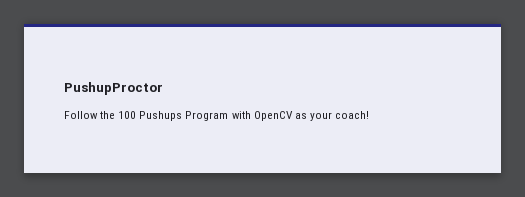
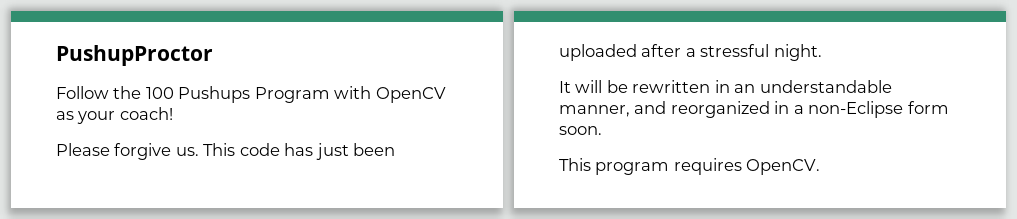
+ Please forgive us. This code has just been uploaded after a stressful night.
+ It will be rewritten in an understandable manner, and reorganized in a non-Eclipse form soon.
+ This program requires OpenCV.

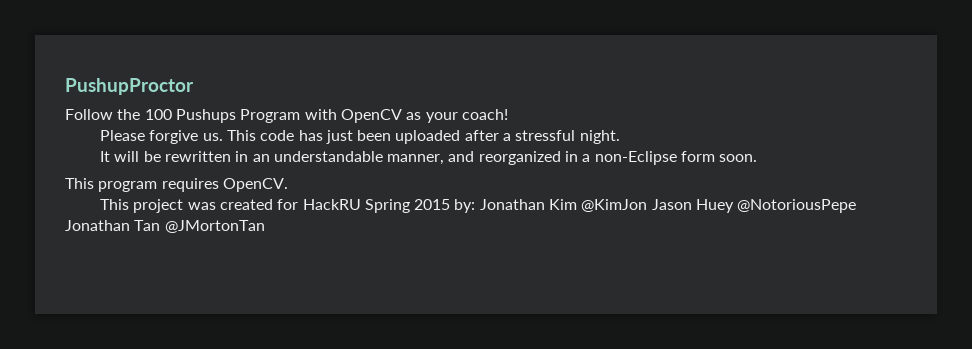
+ This project was created for HackRU Spring 2015 by: Jonathan Kim @KimJon Jason Huey @NotoriousPepe Jonathan Tan @JMortonTan

